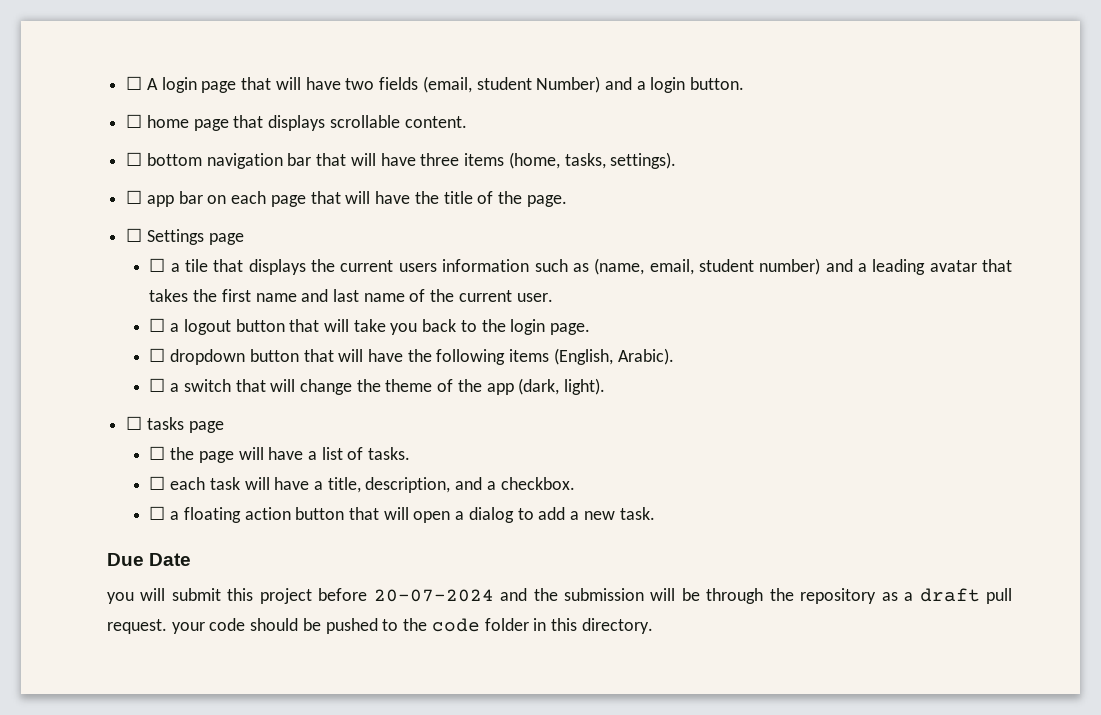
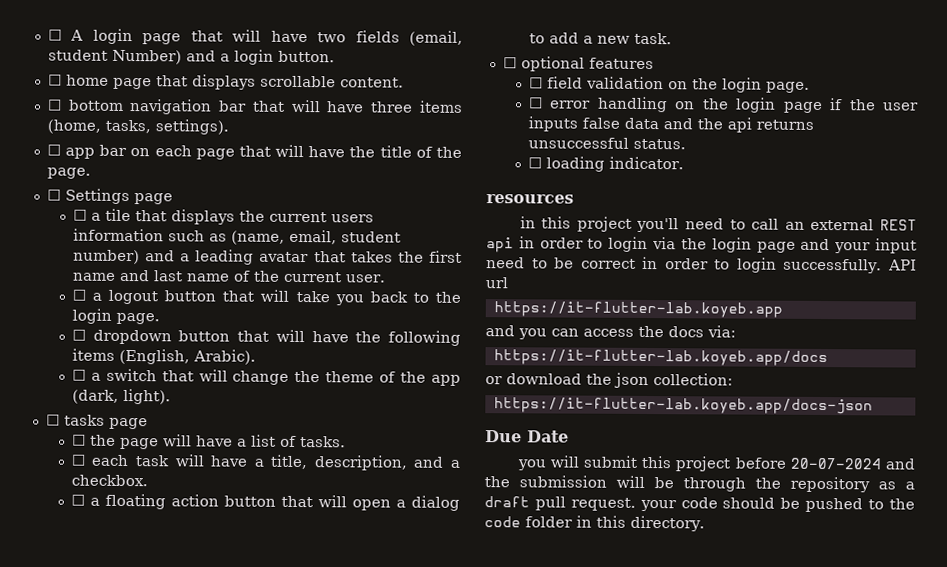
+ ☐ optional features
+ ☐ field validation on the login page.
+ ☐ error handling on the login page if the user inputs false data and the api returns unsuccessful status.
+ ☐ loading indicator.
+ resources
+ in this project you'll need to call an external REST api in order to login via the login page and your input need to be correct in order to login successfully. API url
+ https://it-flutter-lab.koyeb.app
+ and you can access the docs via:
+ https://it-flutter-lab.koyeb.app/docs
+ or download the json collection:
+ https://it-flutter-lab.koyeb.app/docs-json

